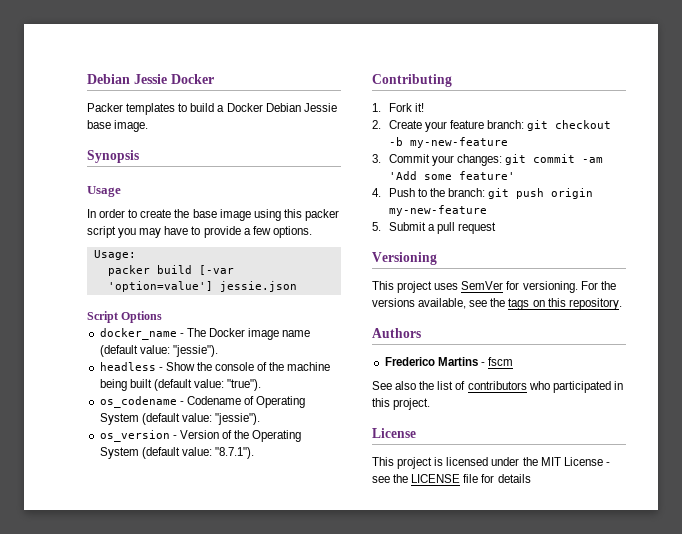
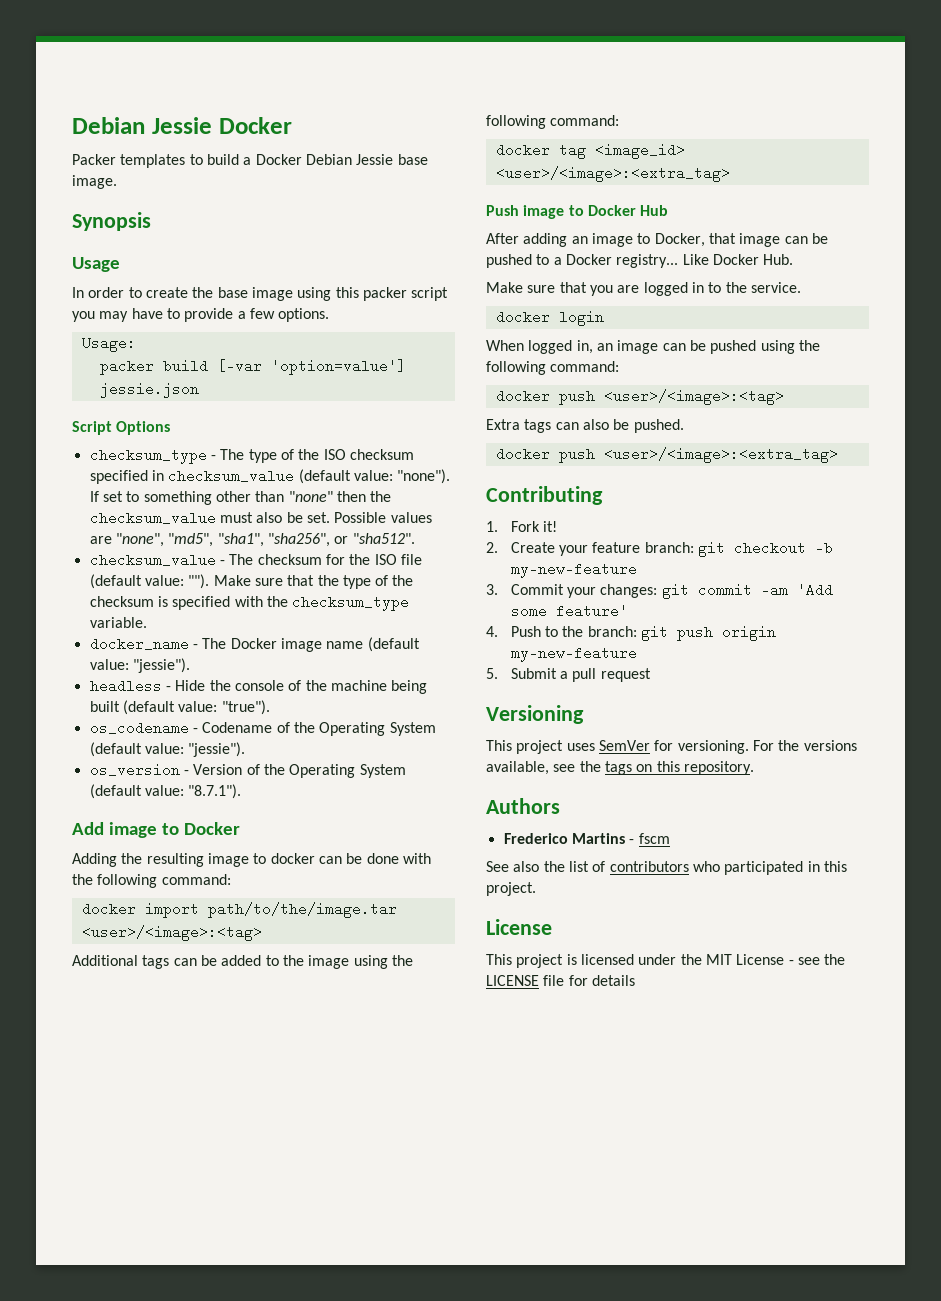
+ checksum_type - The type of the ISO checksum specified in checksum_value (default value: "none"). If set to something other than "none" then the checksum_value must also be set. Possible values are "none", "md5", "sha1", "sha256", or "sha512".
+ checksum_value - The checksum for the ISO file (default value: ""). Make sure that the type of the checksum is specified with the checksum_type variable.
- headless - Show the console of the machine being built (default value: "true").
+ headless - Hide the console of the machine being built (default value: "true").
- os_codename - Codename of Operating System (default value: "jessie").
+ os_codename - Codename of the Operating System (default value: "jessie").
+ Add image to Docker
+ Adding the resulting image to docker can be done with the following command:
+ docker import path/to/the/image.tar <user>/<image>:<tag>
+ Additional tags can be added to the image using the following command:
+ docker tag <image_id> <user>/<image>:<extra_tag>
+ Push image to Docker Hub
+ After adding an image to Docker, that image can be pushed to a Docker registry... Like Docker Hub.
+ Make sure that you are logged in to the service.
+ docker login
+ When logged in, an image can be pushed using the following command:
+ docker push <user>/<image>:<tag>
+ Extra tags can also be pushed.
+ docker push <user>/<image>:<extra_tag>

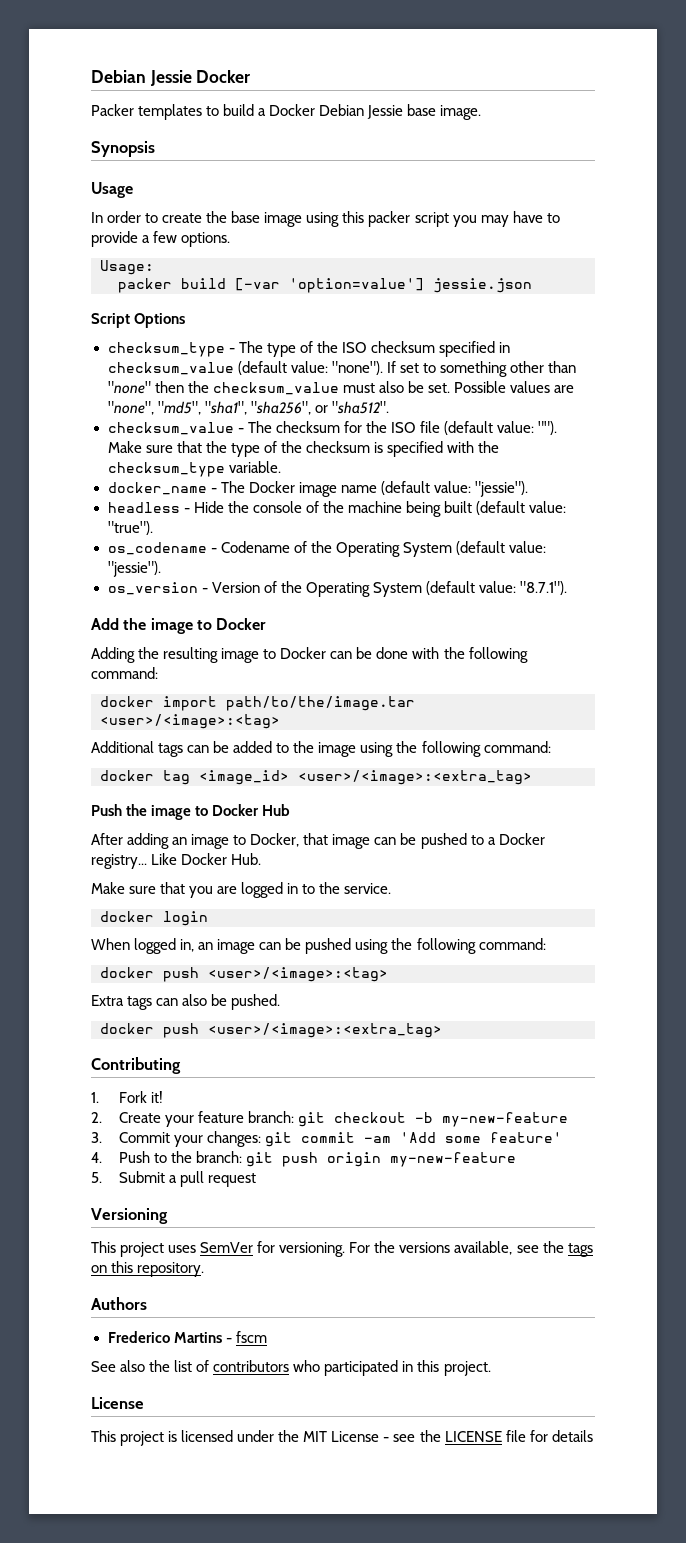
- Add image to Docker
+ Add the image to Docker
- Adding the resulting image to docker can be done with the following command:
+ Adding the resulting image to Docker can be done with the following command:
- Push image to Docker Hub
+ Push the image to Docker Hub

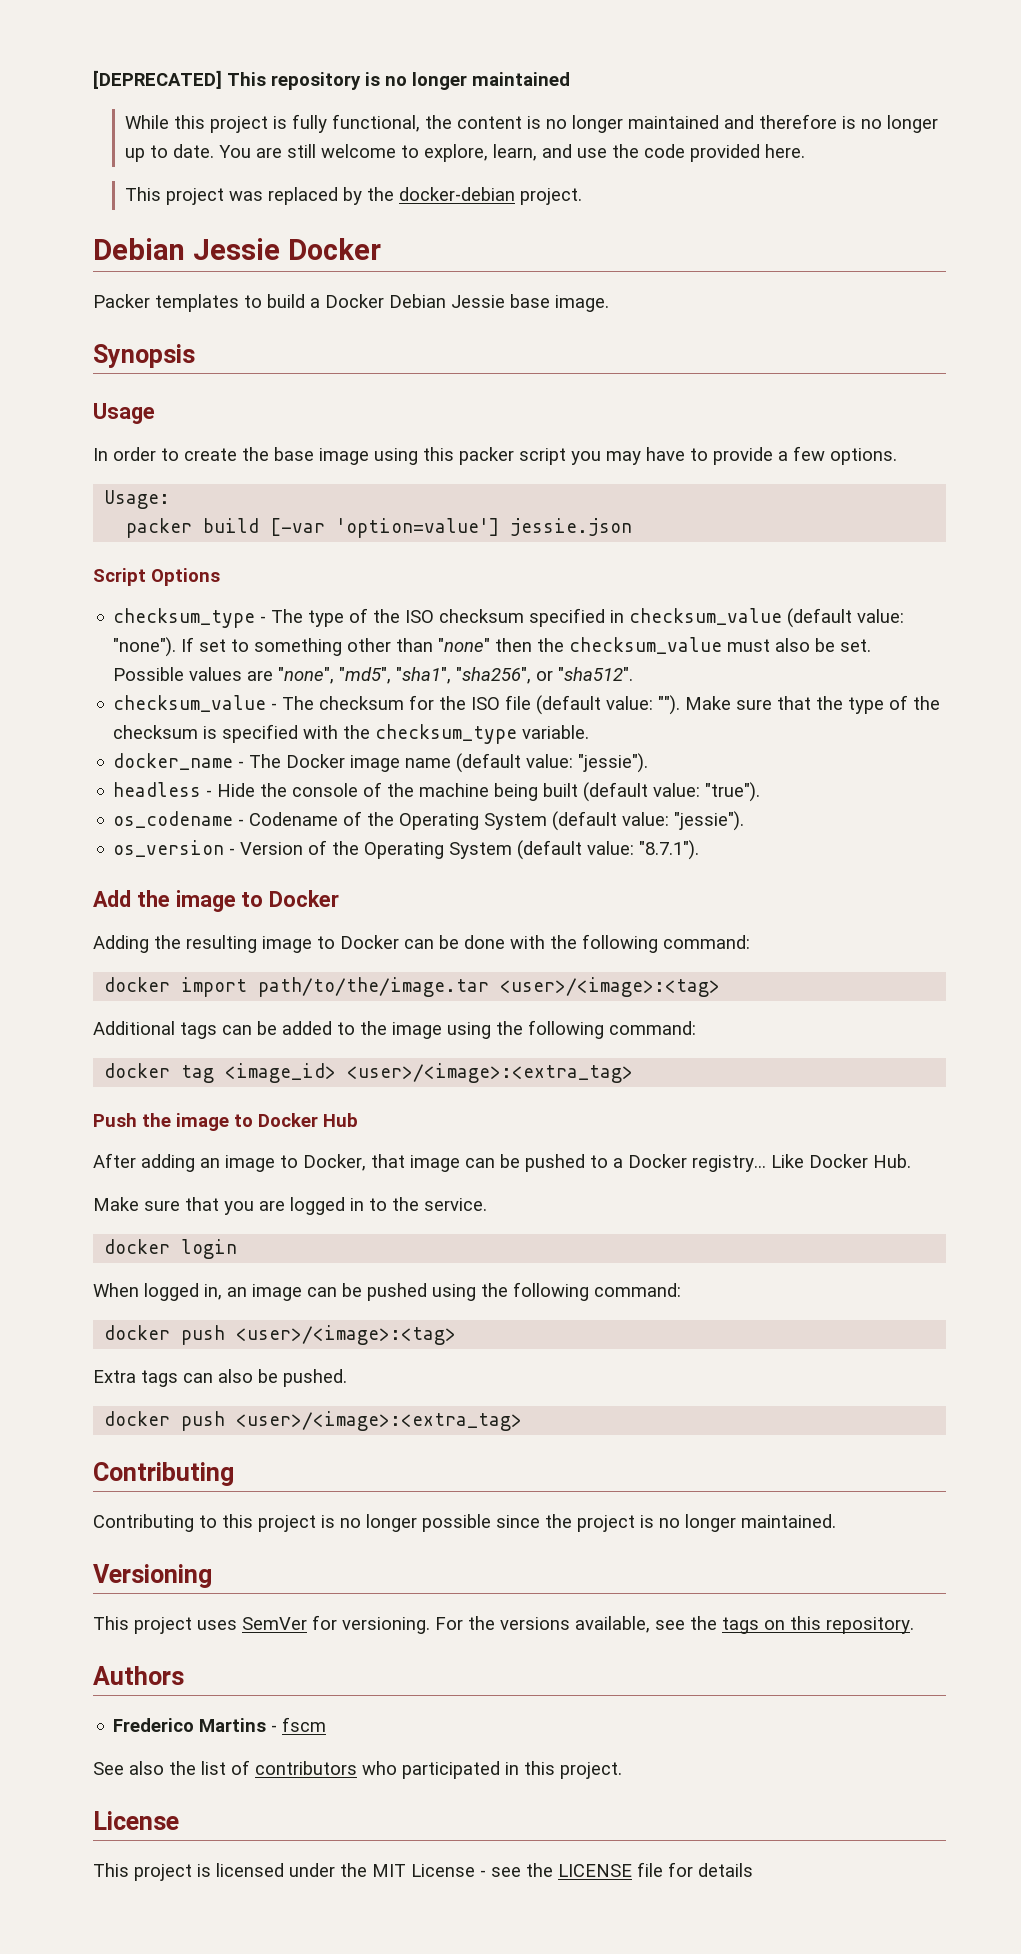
+ [DEPRECATED] This repository is no longer maintained
+ While this project is fully functional, the content is no longer maintained and therefore is no longer up to date. You are still welcome to explore, learn, and use the code provided here.
+ This project was replaced by the docker-debian project.
- 1. Fork it!
- 2. Create your feature branch: git checkout -b my-new-feature
- 3. Commit your changes: git commit -am 'Add some feature'
- 4. Push to the branch: git push origin my-new-feature
- 5. Submit a pull request
+ Contributing to this project is no longer possible since the project is no longer maintained.

